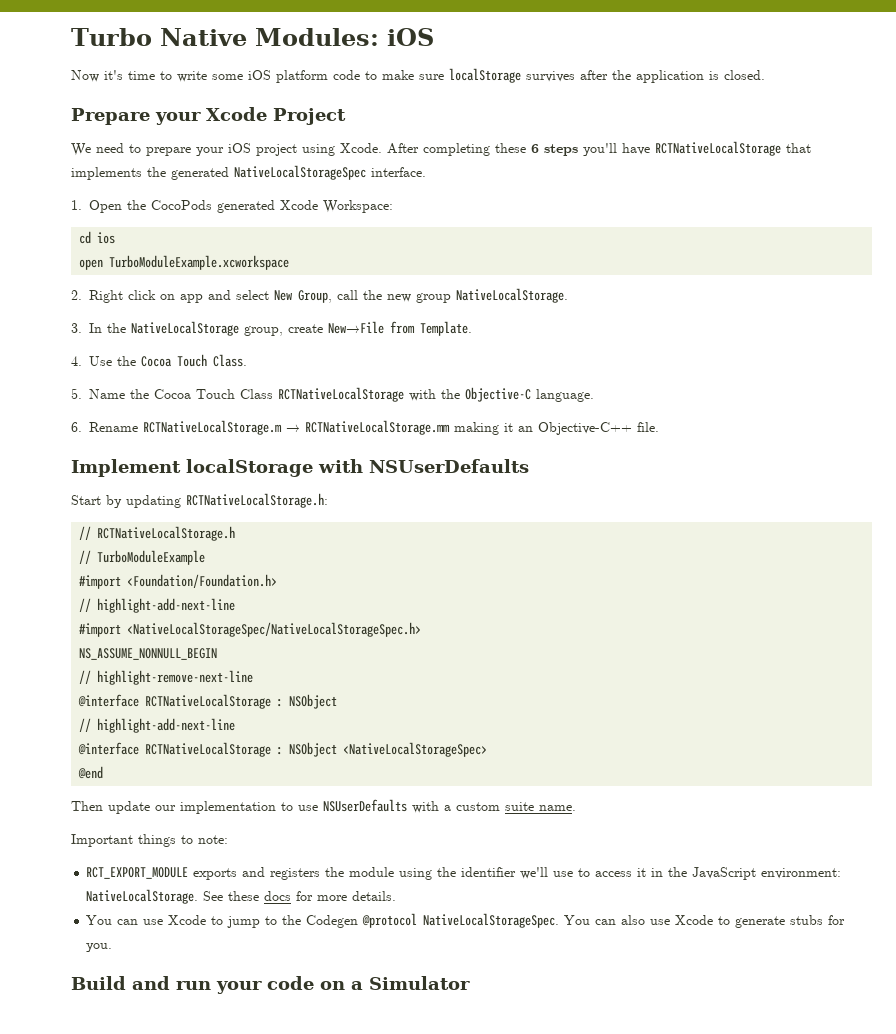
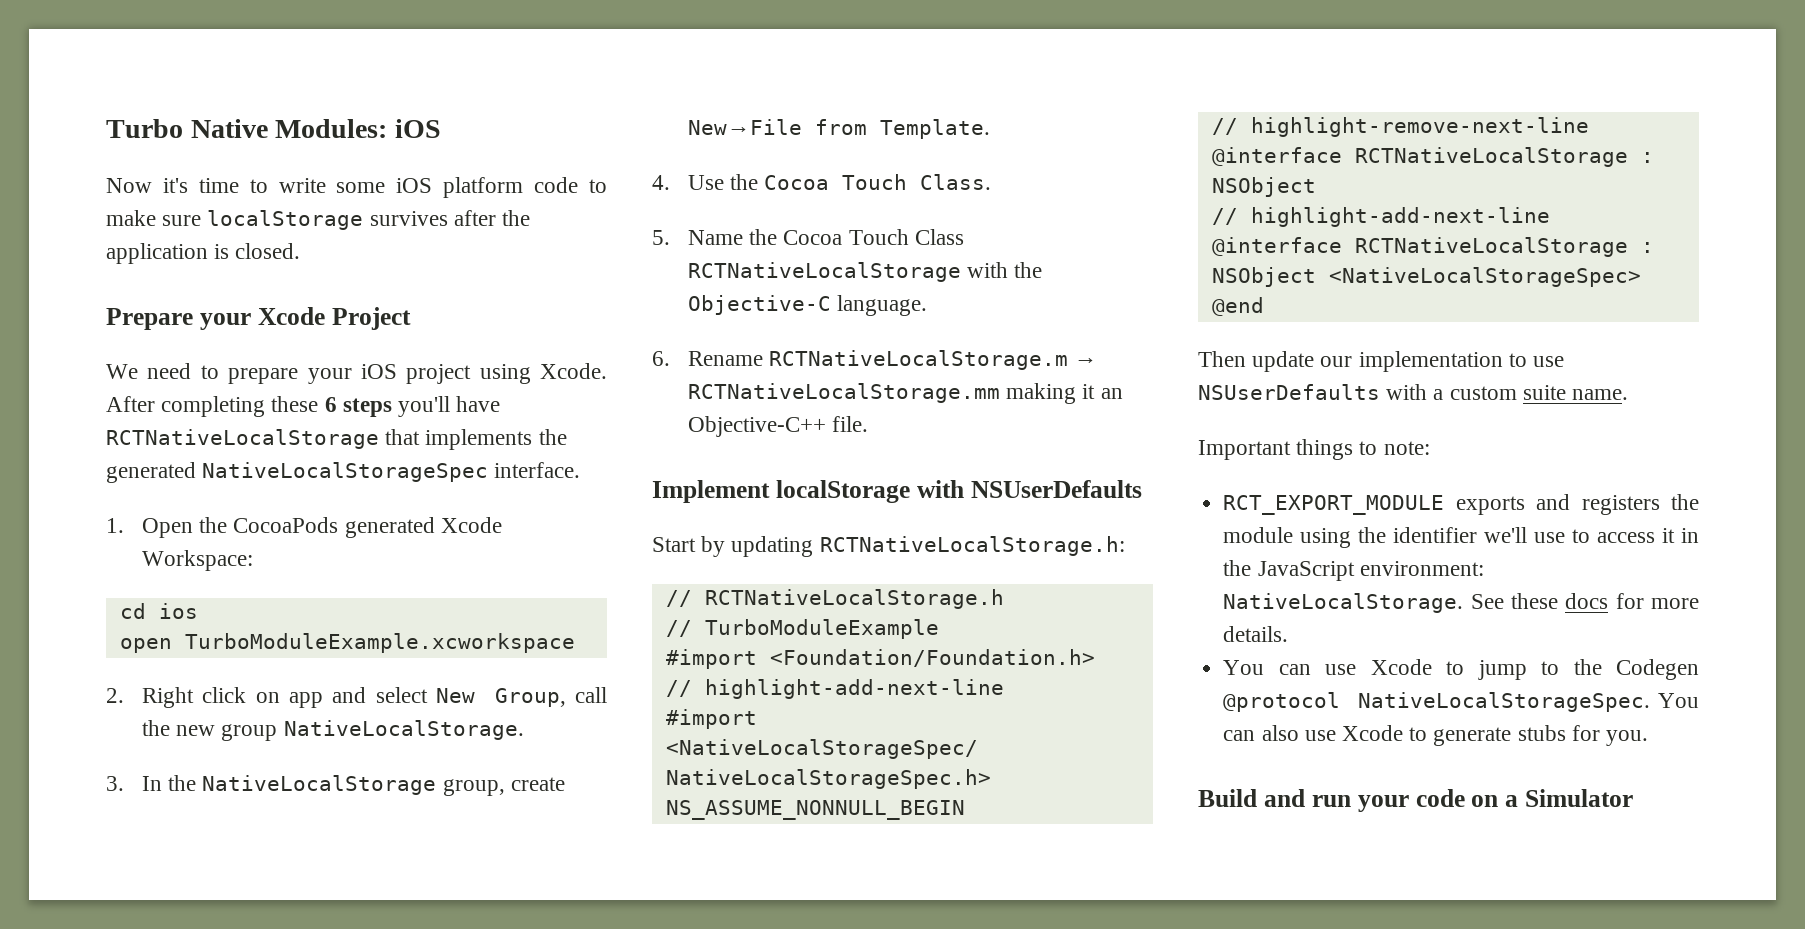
- 1. Open the CocoPods generated Xcode Workspace:
+ 1. Open the CocoaPods generated Xcode Workspace:

